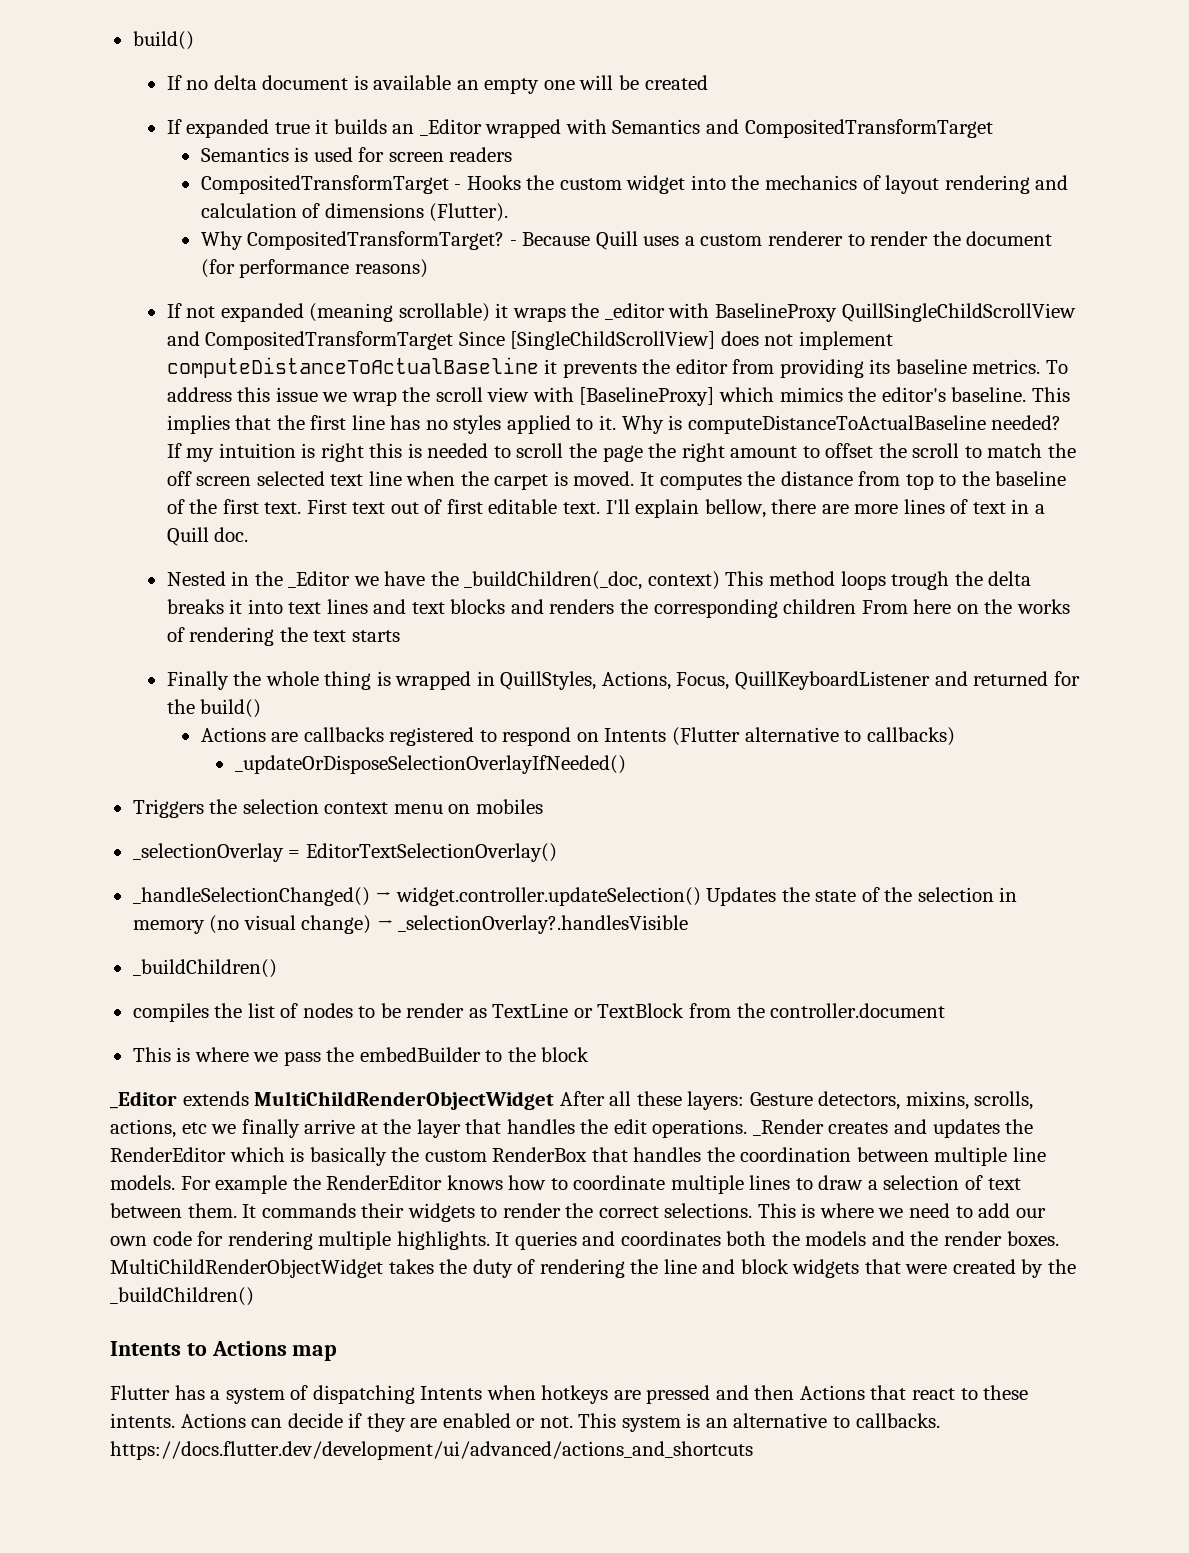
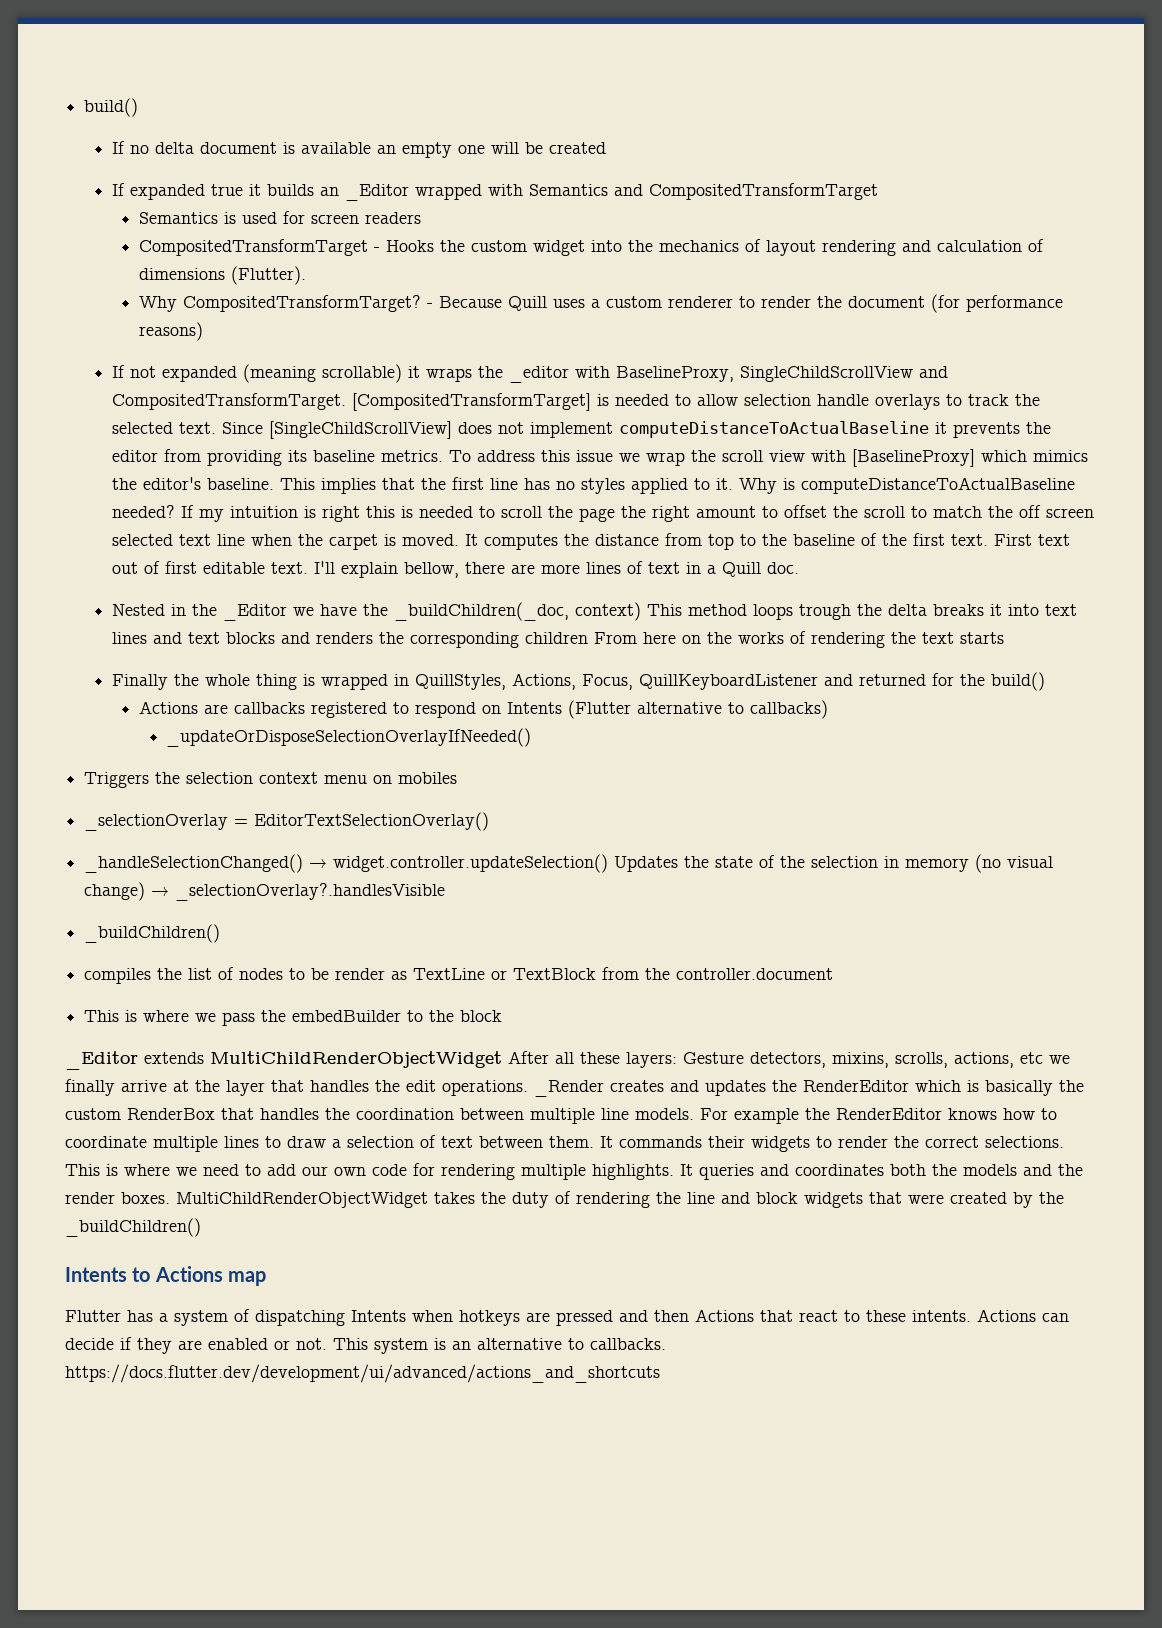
- If not expanded (meaning scrollable) it wraps the _editor with BaselineProxy QuillSingleChildScrollView and CompositedTransformTarget Since [SingleChildScrollView] does not implement computeDistanceToActualBaseline it prevents the editor from providing its baseline metrics.
+ If not expanded (meaning scrollable) it wraps the _editor with BaselineProxy, SingleChildScrollView and CompositedTransformTarget. [CompositedTransformTarget] is needed to allow selection handle overlays to track the selected text. Since [SingleChildScrollView] does not implement computeDistanceToActualBaseline it prevents the editor from providing its baseline metrics.

